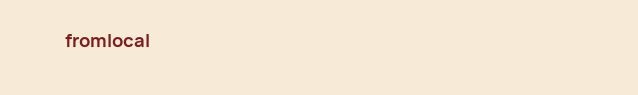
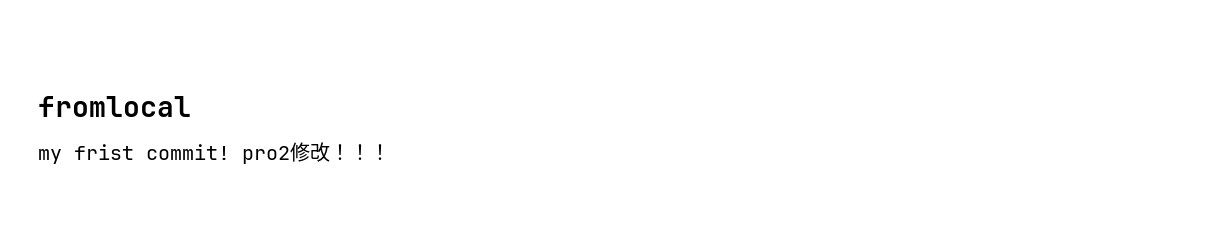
+ my frist commit! pro2修改！！！

